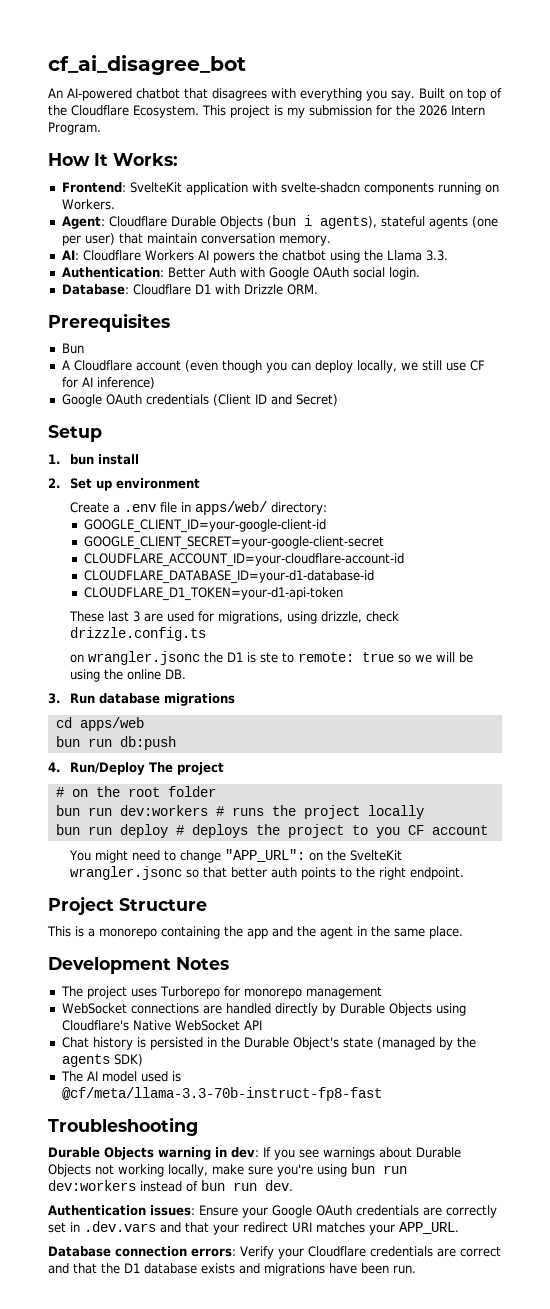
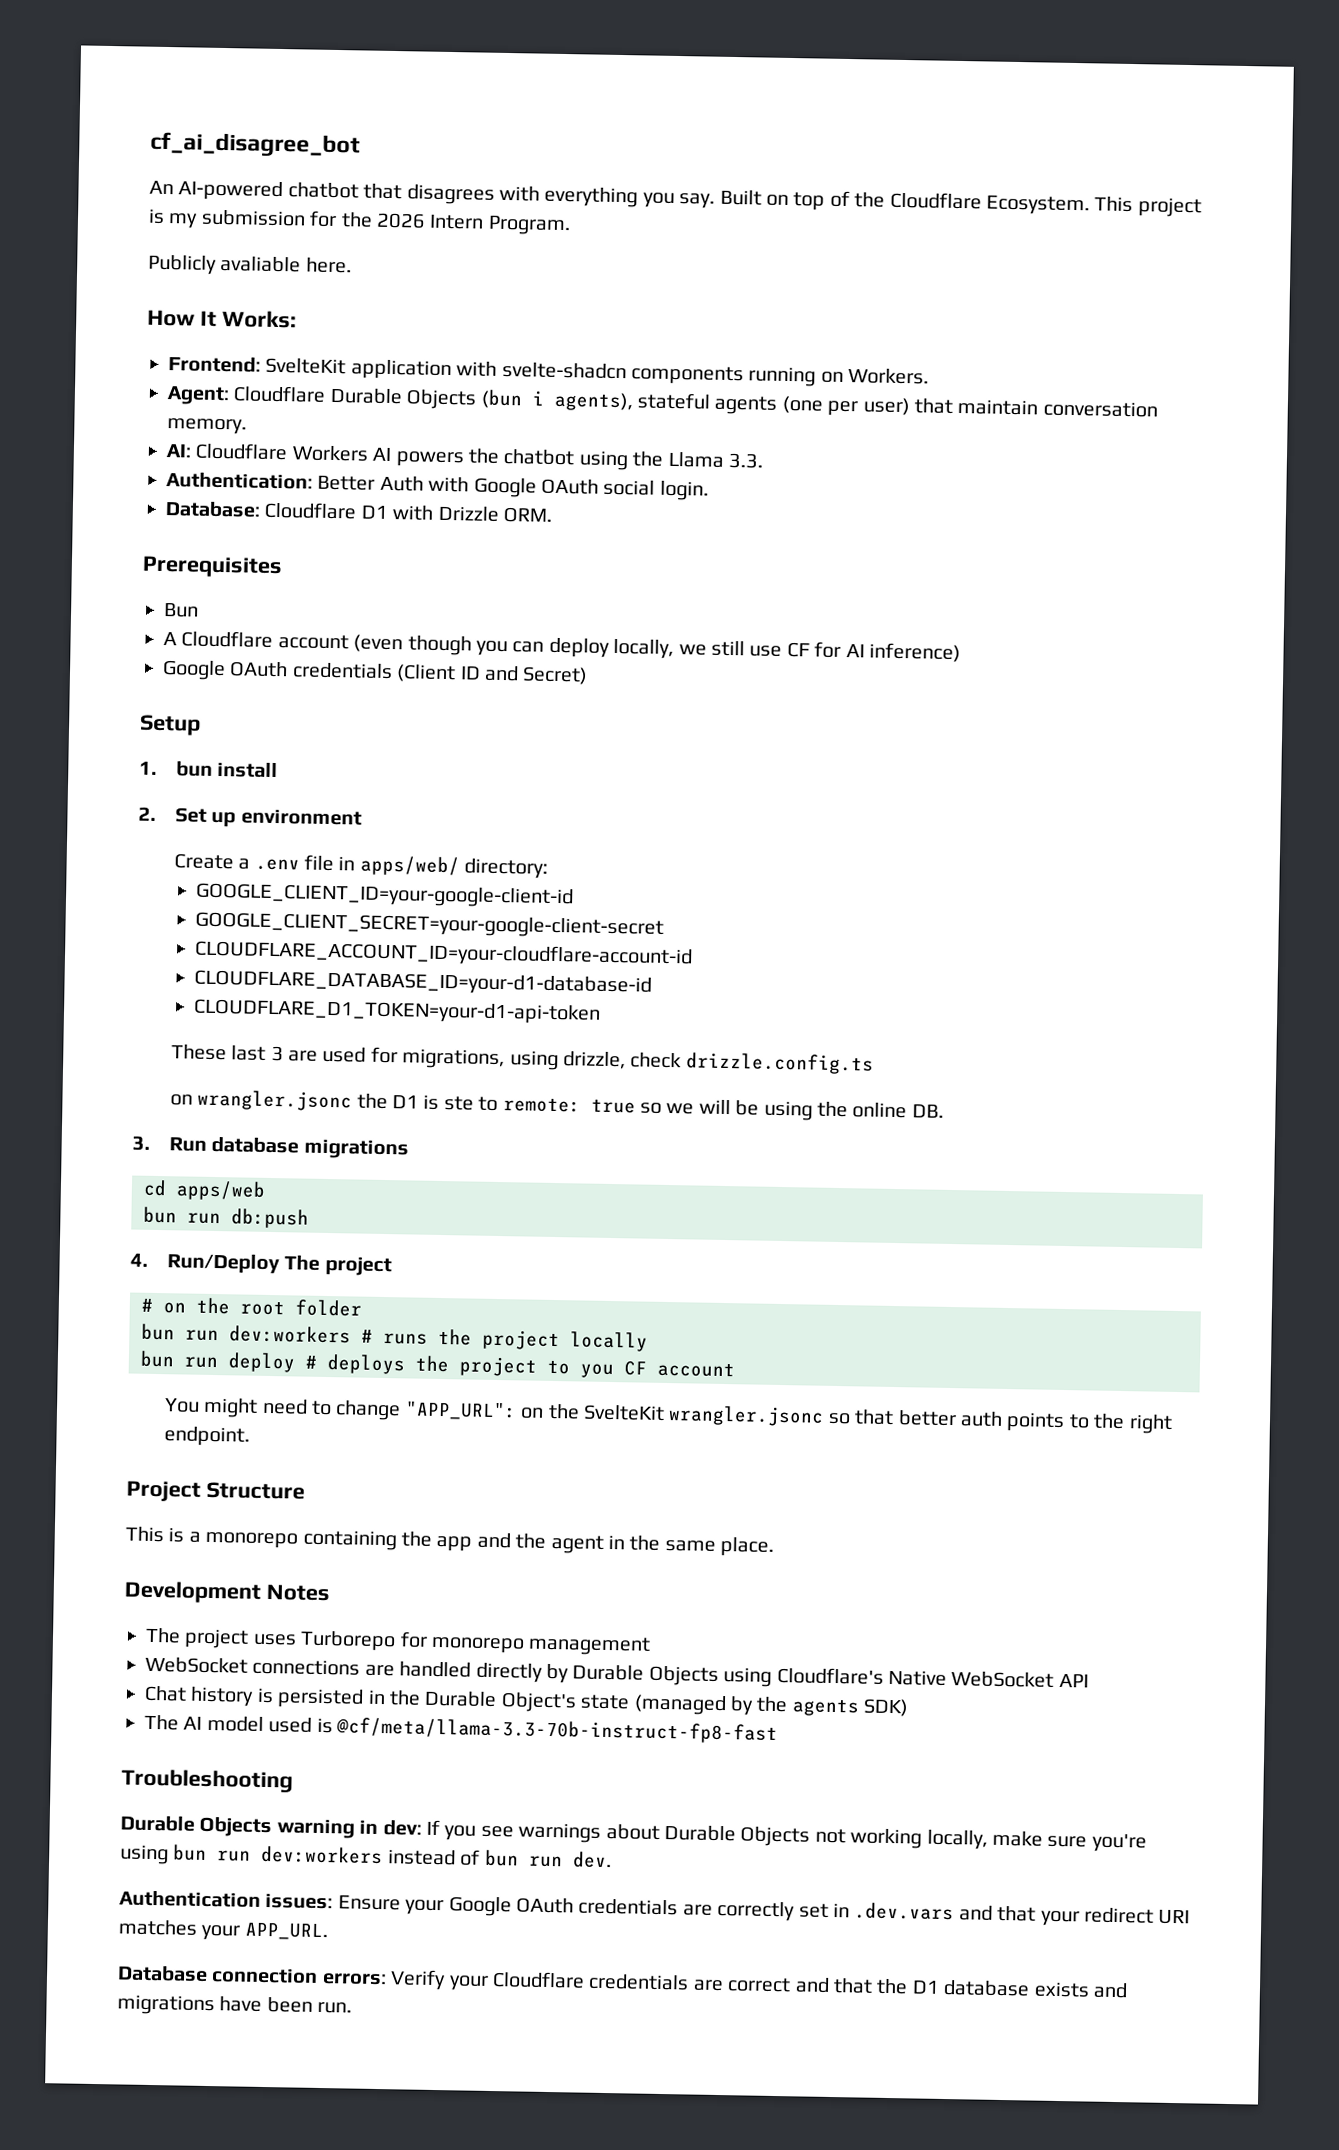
+ Publicly avaliable here.

